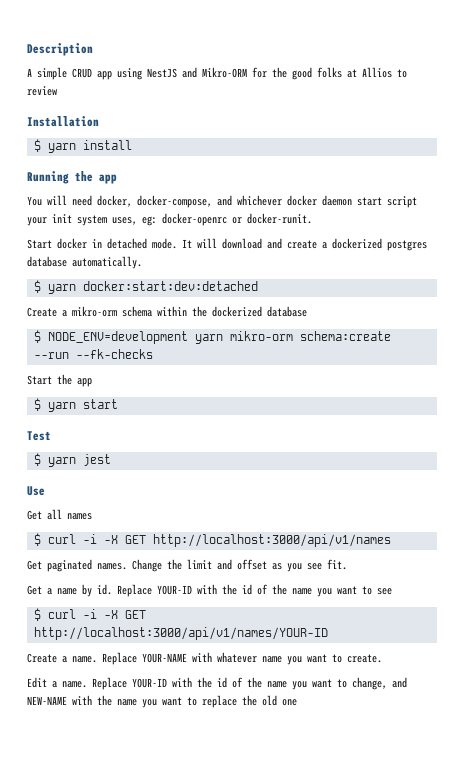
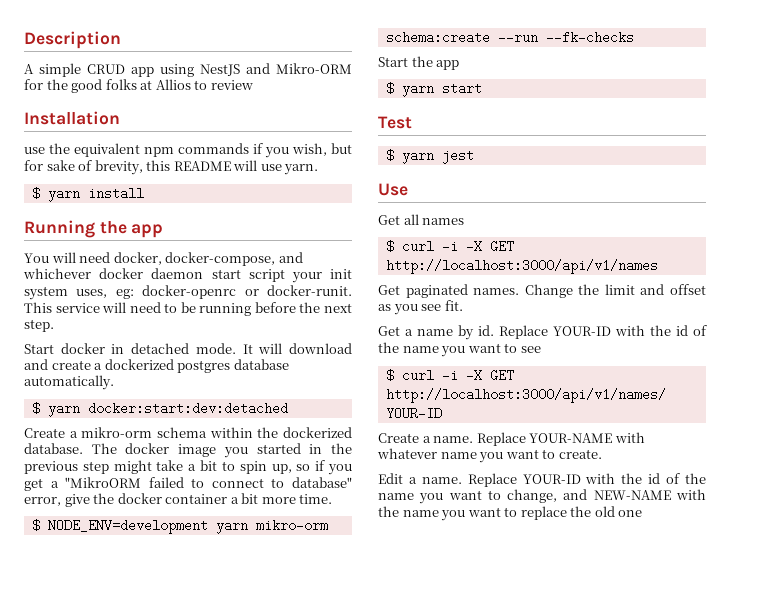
+ use the equivalent npm commands if you wish, but for sake of brevity, this README will use yarn.
+ This service will need to be running before the next step.
- Create a mikro-orm schema within the dockerized database
+ Create a mikro-orm schema within the dockerized database. The docker image you started in the previous step might take a bit to spin up, so if you get a "MikroORM failed to connect to database" error, give the docker container a bit more time.

